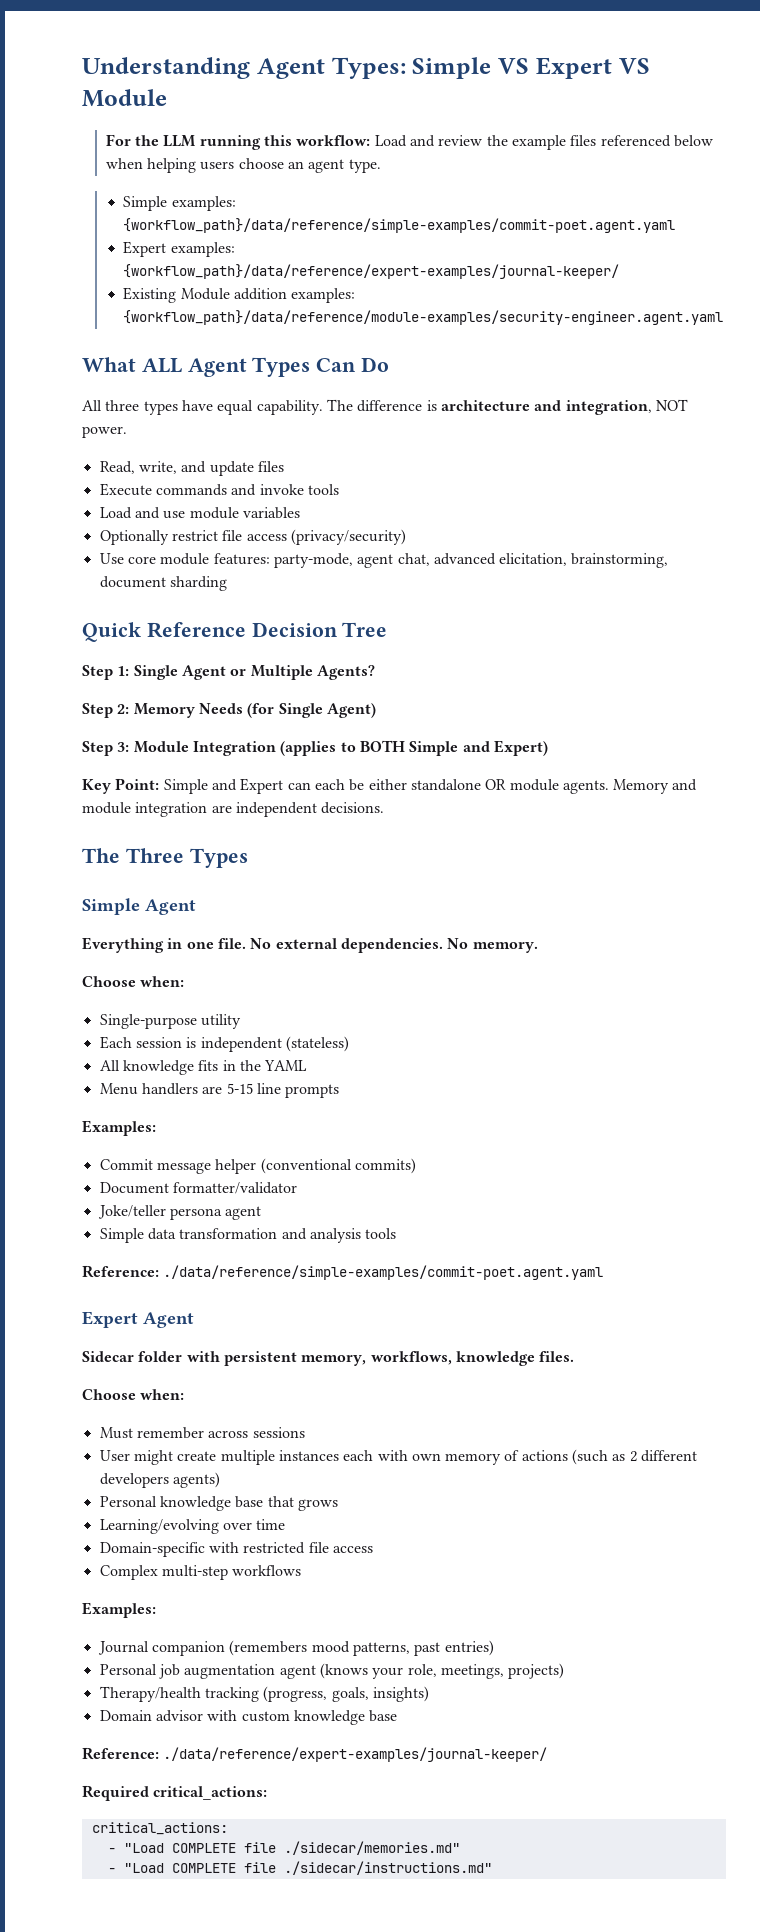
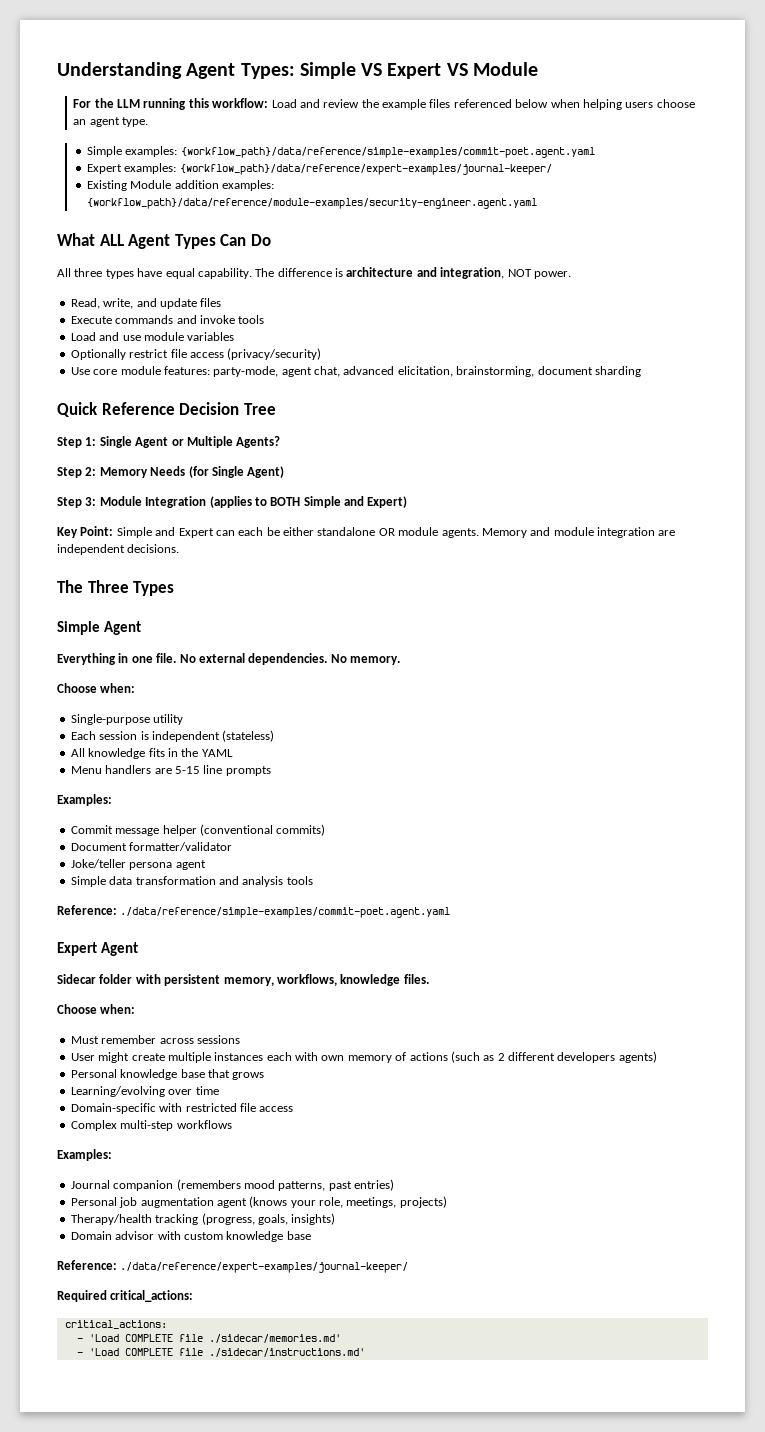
- - "Load COMPLETE file ./sidecar/memories.md"
- - "Load COMPLETE file ./sidecar/instructions.md"
+ - 'Load COMPLETE file ./sidecar/memories.md'
+ - 'Load COMPLETE file ./sidecar/instructions.md'

